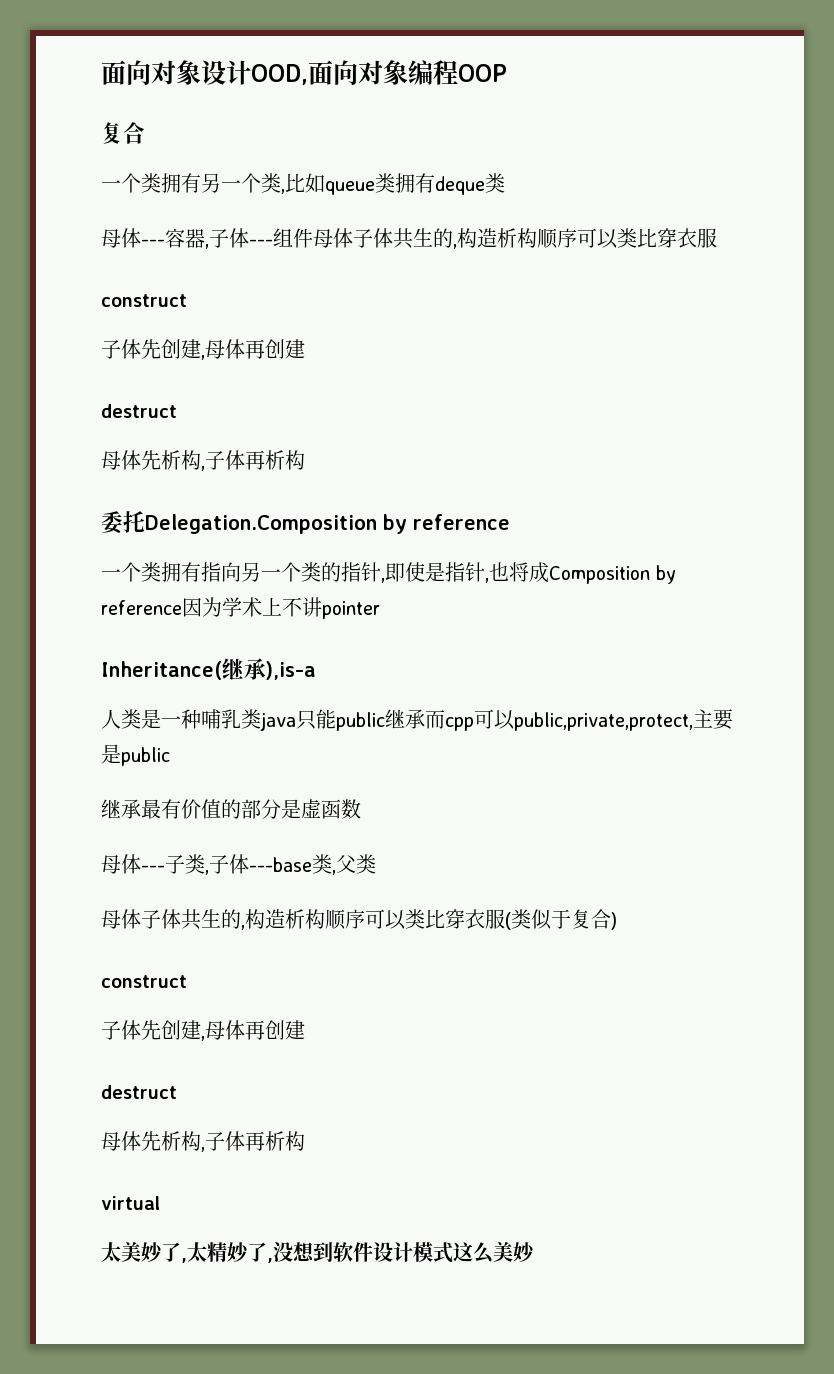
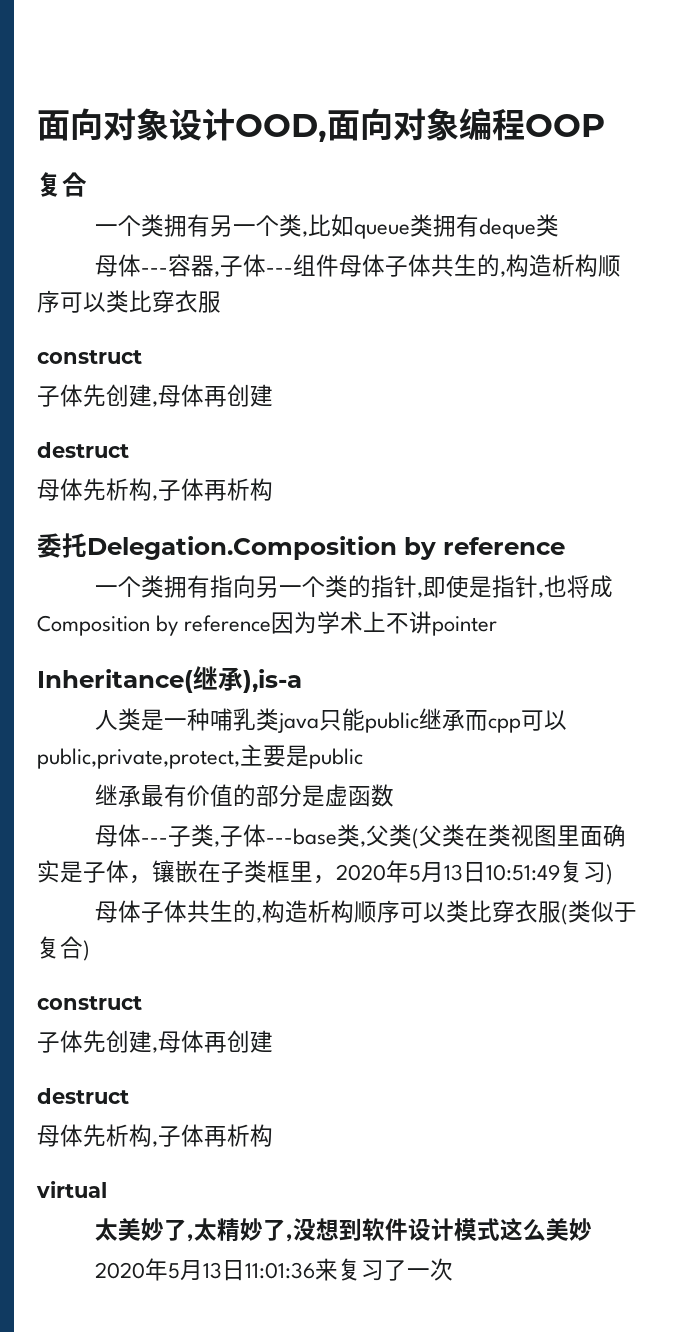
- 母体---子类,子体---base类,父类
+ 母体---子类,子体---base类,父类(父类在类视图里面确实是子体，镶嵌在子类框里，2020年5月13日10:51:49复习)
+ 2020年5月13日11:01:36来复习了一次

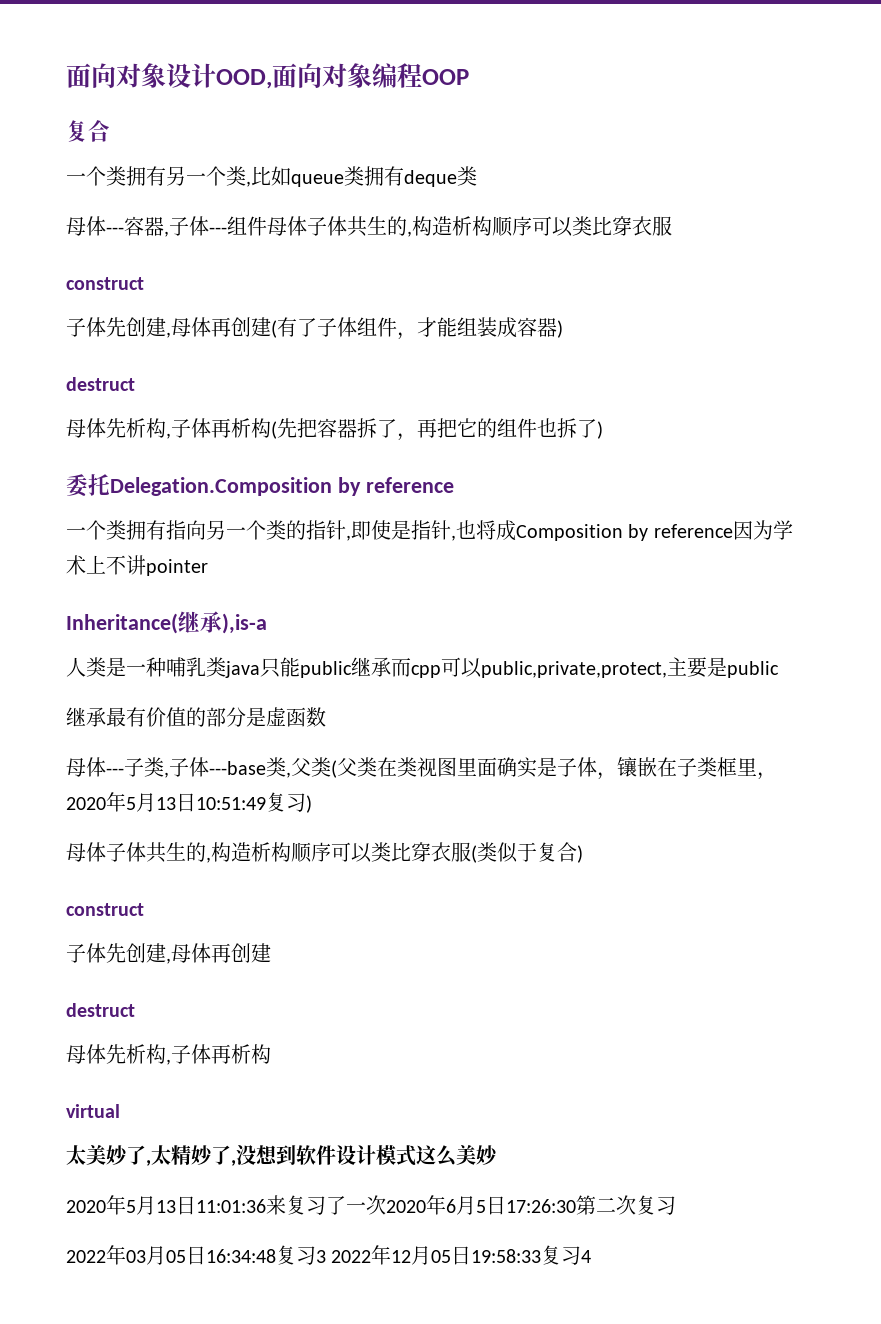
  母体---容器,子体---组件母体子体共生的,构造析构顺序可以类比穿衣服
  construct
- 子体先创建,母体再创建
+ 子体先创建,母体再创建(有了子体组件，才能组装成容器)
  destruct
- 母体先析构,子体再析构
+ 母体先析构,子体再析构(先把容器拆了，再把它的组件也拆了)
- 2020年5月13日11:01:36来复习了一次
+ 2020年5月13日11:01:36来复习了一次2020年6月5日17:26:30第二次复习
+ 2022年03月05日16:34:48复习3 2022年12月05日19:58:33复习4

